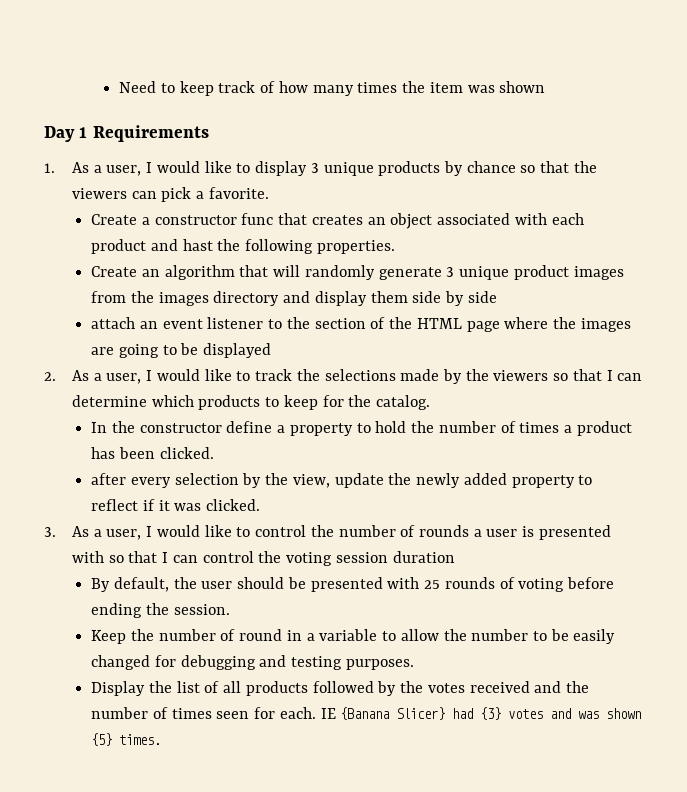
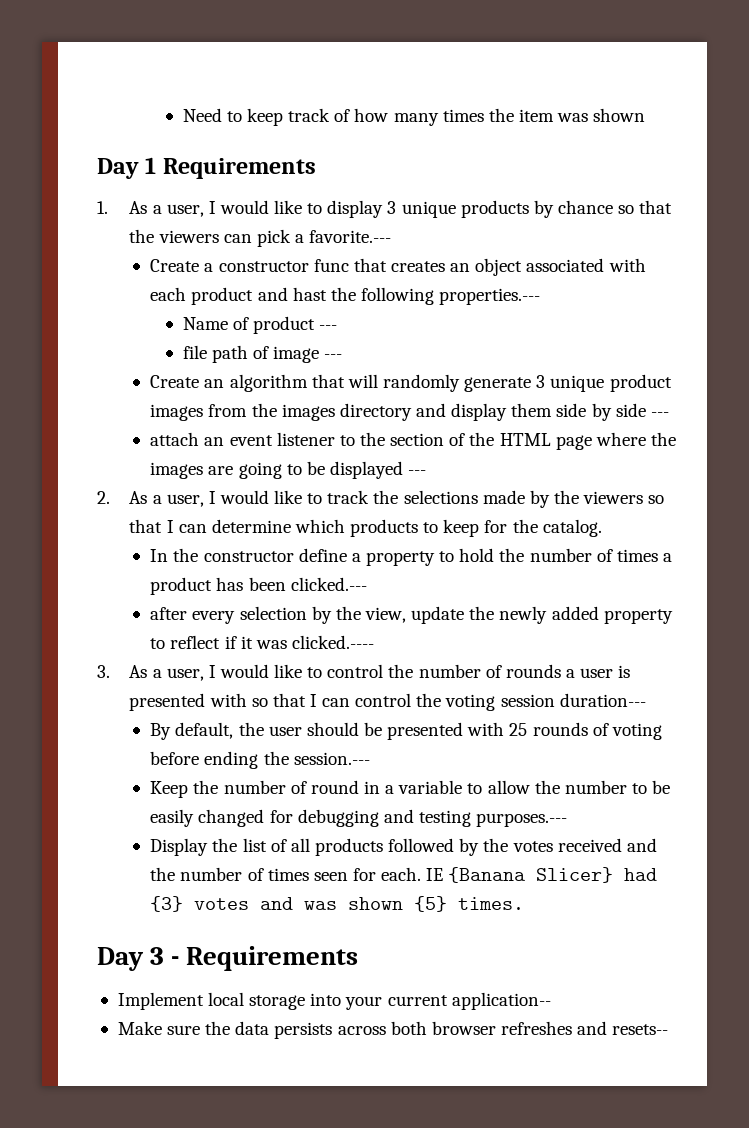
- 1. As a user, I would like to display 3 unique products by chance so that the viewers can pick a favorite.
+ 1. As a user, I would like to display 3 unique products by chance so that the viewers can pick a favorite.---
- Create a constructor func that creates an object associated with each product and hast the following properties.
+ Create a constructor func that creates an object associated with each product and hast the following properties.---
+ Name of product ---
+ file path of image ---
- Create an algorithm that will randomly generate 3 unique product images from the images directory and display them side by side
+ Create an algorithm that will randomly generate 3 unique product images from the images directory and display them side by side ---
- attach an event listener to the section of the HTML page where the images are going to be displayed
+ attach an event listener to the section of the HTML page where the images are going to be displayed ---
- In the constructor define a property to hold the number of times a product has been clicked.
+ In the constructor define a property to hold the number of times a product has been clicked.---
- after every selection by the view, update the newly added property to reflect if it was clicked.
+ after every selection by the view, update the newly added property to reflect if it was clicked.----
- 3. As a user, I would like to control the number of rounds a user is presented with so that I can control the voting session duration
+ 3. As a user, I would like to control the number of rounds a user is presented with so that I can control the voting session duration---
- By default, the user should be presented with 25 rounds of voting before ending the session.
+ By default, the user should be presented with 25 rounds of voting before ending the session.---
- Keep the number of round in a variable to allow the number to be easily changed for debugging and testing purposes.
+ Keep the number of round in a variable to allow the number to be easily changed for debugging and testing purposes.---
+ Day 3 - Requirements
+ Implement local storage into your current application--
+ Make sure the data persists across both browser refreshes and resets--

